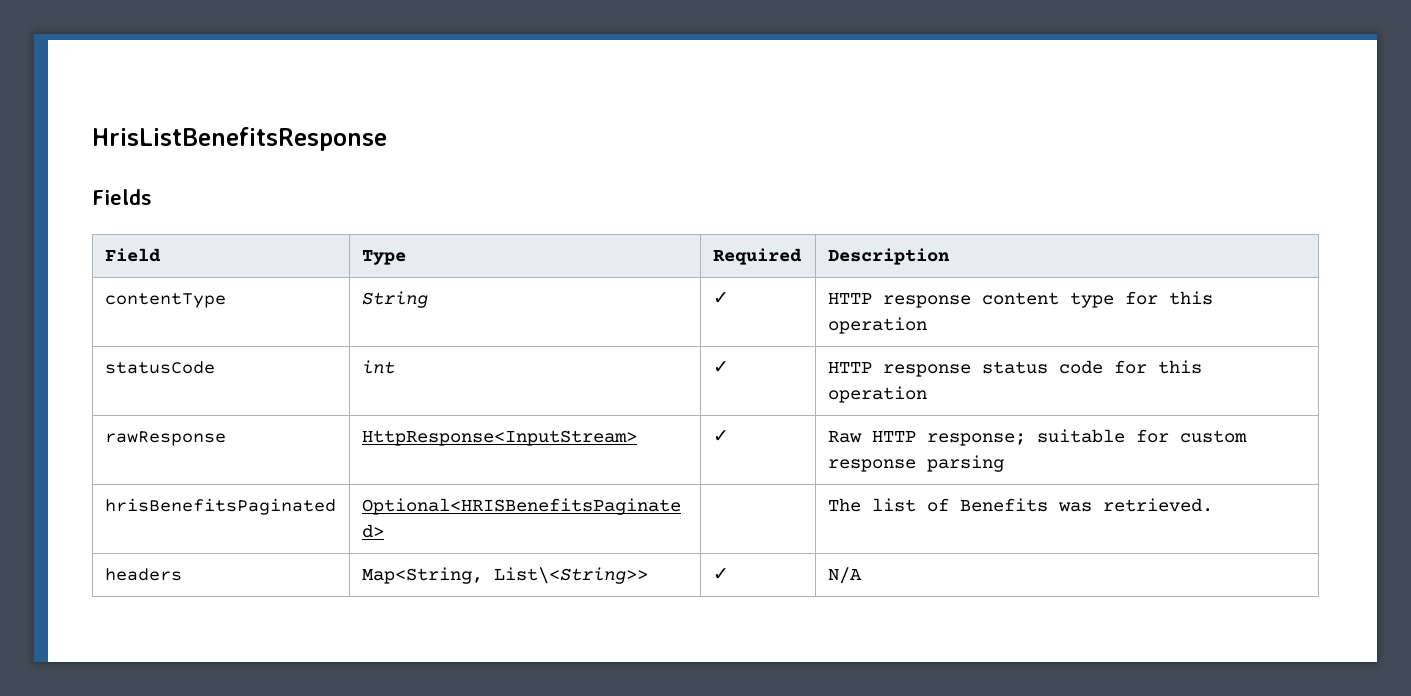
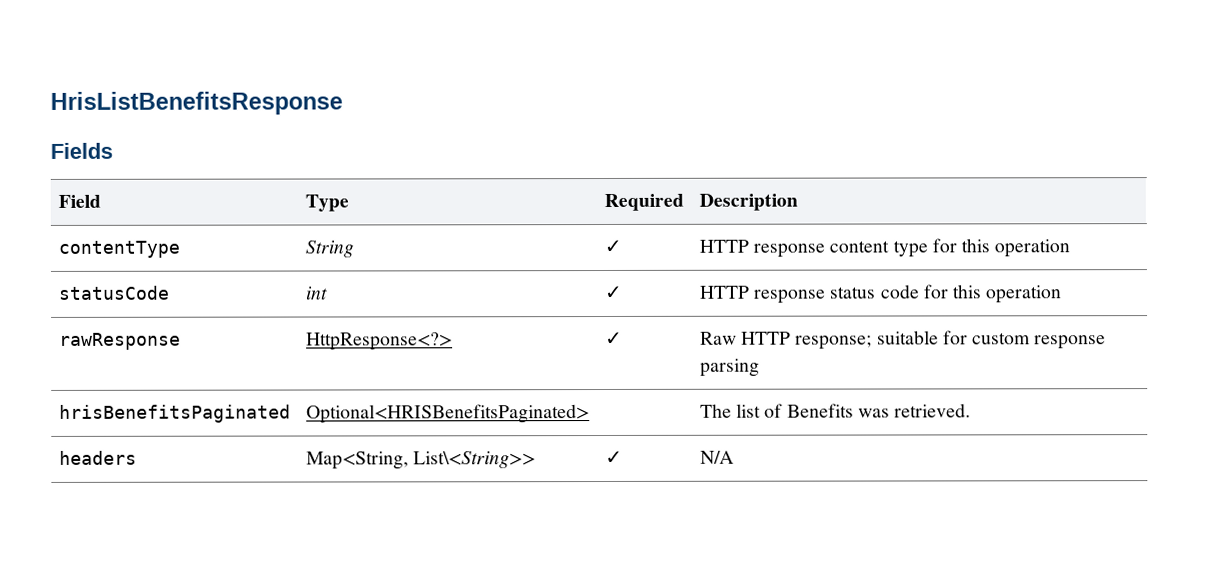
- rawResponse | HttpResponse<InputStream> | ✓ | Raw HTTP response; suitable for custom response parsing
+ rawResponse | HttpResponse<?> | ✓ | Raw HTTP response; suitable for custom response parsing

